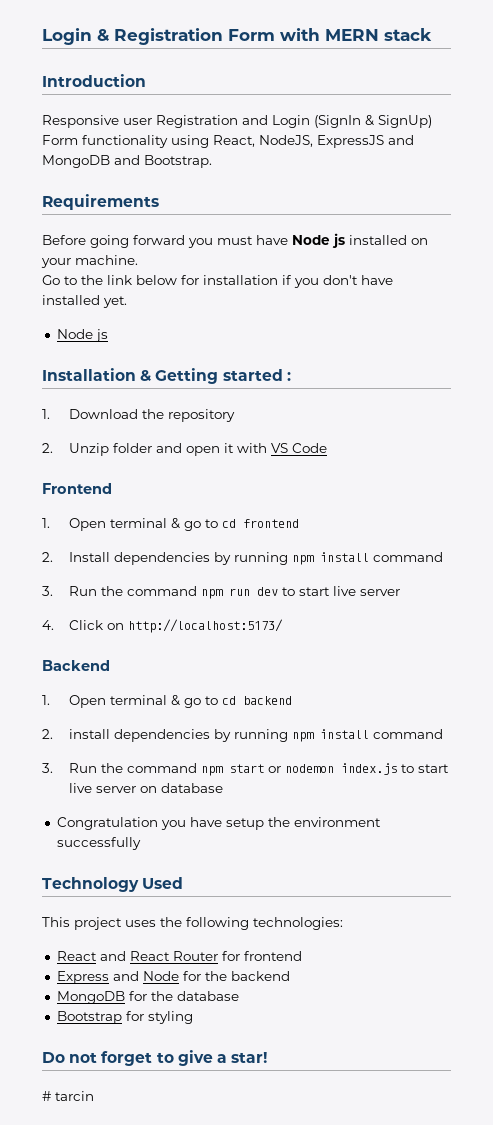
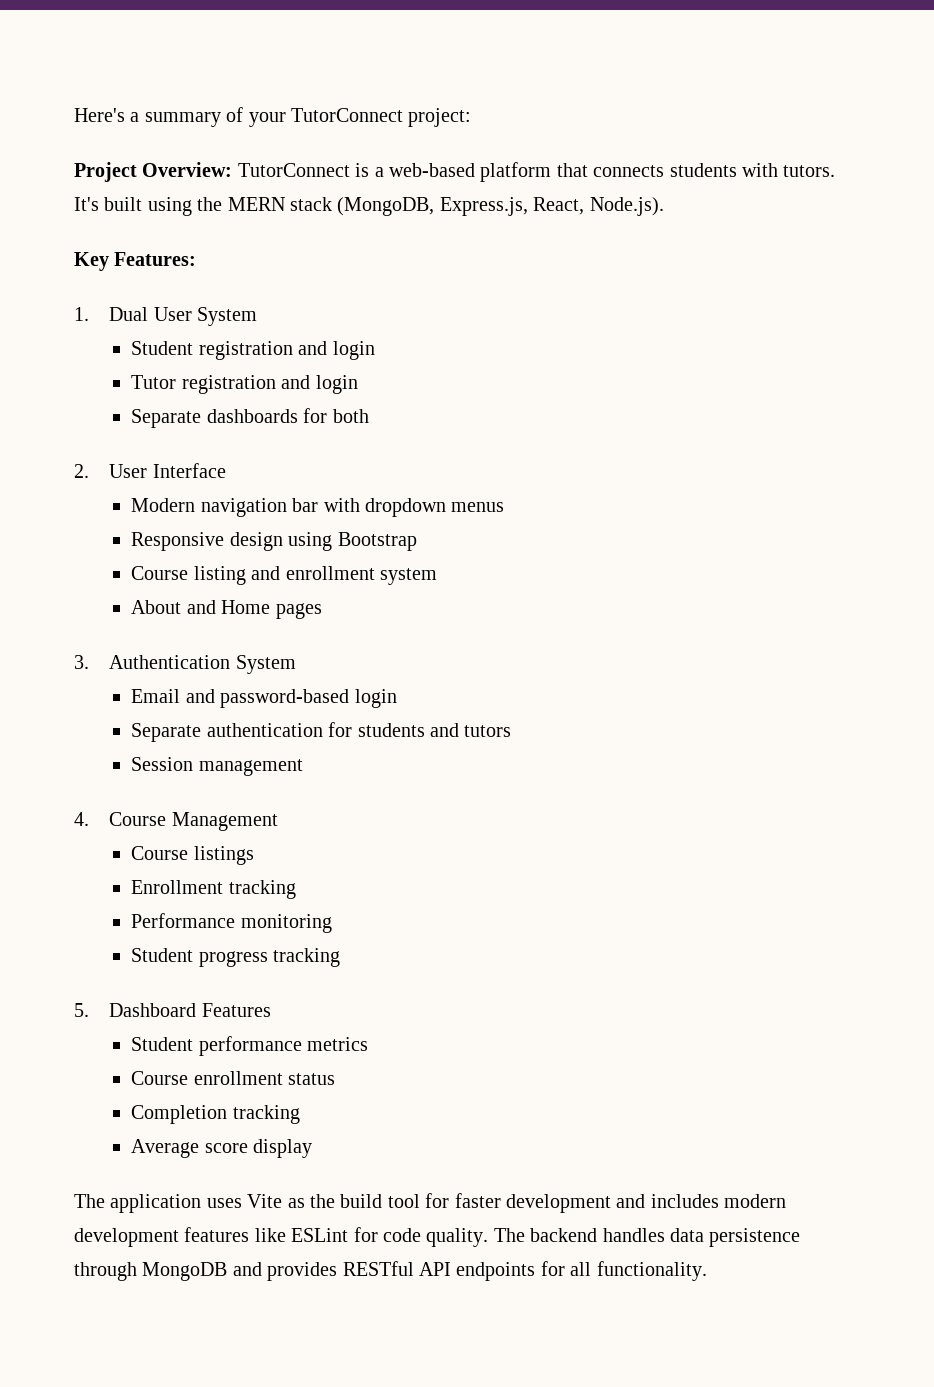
- Login & Registration Form with MERN stack
- Introduction
- Responsive user Registration and Login (SignIn & SignUp) Form functionality using React, NodeJS, ExpressJS and MongoDB and Bootstrap.
- Requirements
- Before going forward you must have Node js installed on your machine.
- Go to the link below for installation if you don't have installed yet.
- Node js
- Installation & Getting started :
- 1. Download the repository
- 2. Unzip folder and open it with VS Code
- Frontend
- 1. Open terminal & go to cd frontend
- 2. Install dependencies by running npm install command
- 3. Run the command npm run dev to start live server
- 4. Click on http://localhost:5173/
- Backend
- 1. Open terminal & go to cd backend
- 2. install dependencies by running npm install command
- 3. Run the command npm start or nodemon index.js to start live server on database
- Congratulation you have setup the environment successfully
- Technology Used
- This project uses the following technologies:
- React and React Router for frontend
- Express and Node for the backend
- MongoDB for the database
- Bootstrap for styling
- Do not forget to give a star!
- # tarcin
+ Here's a summary of your TutorConnect project:
+ Project Overview: TutorConnect is a web-based platform that connects students with tutors. It's built using the MERN stack (MongoDB, Express.js, React, Node.js).
+ Key Features:
+ 1. Dual User System
+ Student registration and login
+ Tutor registration and login
+ Separate dashboards for both
+ 2. User Interface
+ Modern navigation bar with dropdown menus
+ Responsive design using Bootstrap
+ Course listing and enrollment system
+ About and Home pages
+ 3. Authentication System
+ Email and password-based login
+ Separate authentication for students and tutors
+ Session management
+ 4. Course Management
+ Course listings
+ Enrollment tracking
+ Performance monitoring
+ Student progress tracking
+ 5. Dashboard Features
+ Student performance metrics
+ Course enrollment status
+ Completion tracking
+ Average score display
+ The application uses Vite as the build tool for faster development and includes modern development features like ESLint for code quality. The backend handles data persistence through MongoDB and provides RESTful API endpoints for all functionality.

